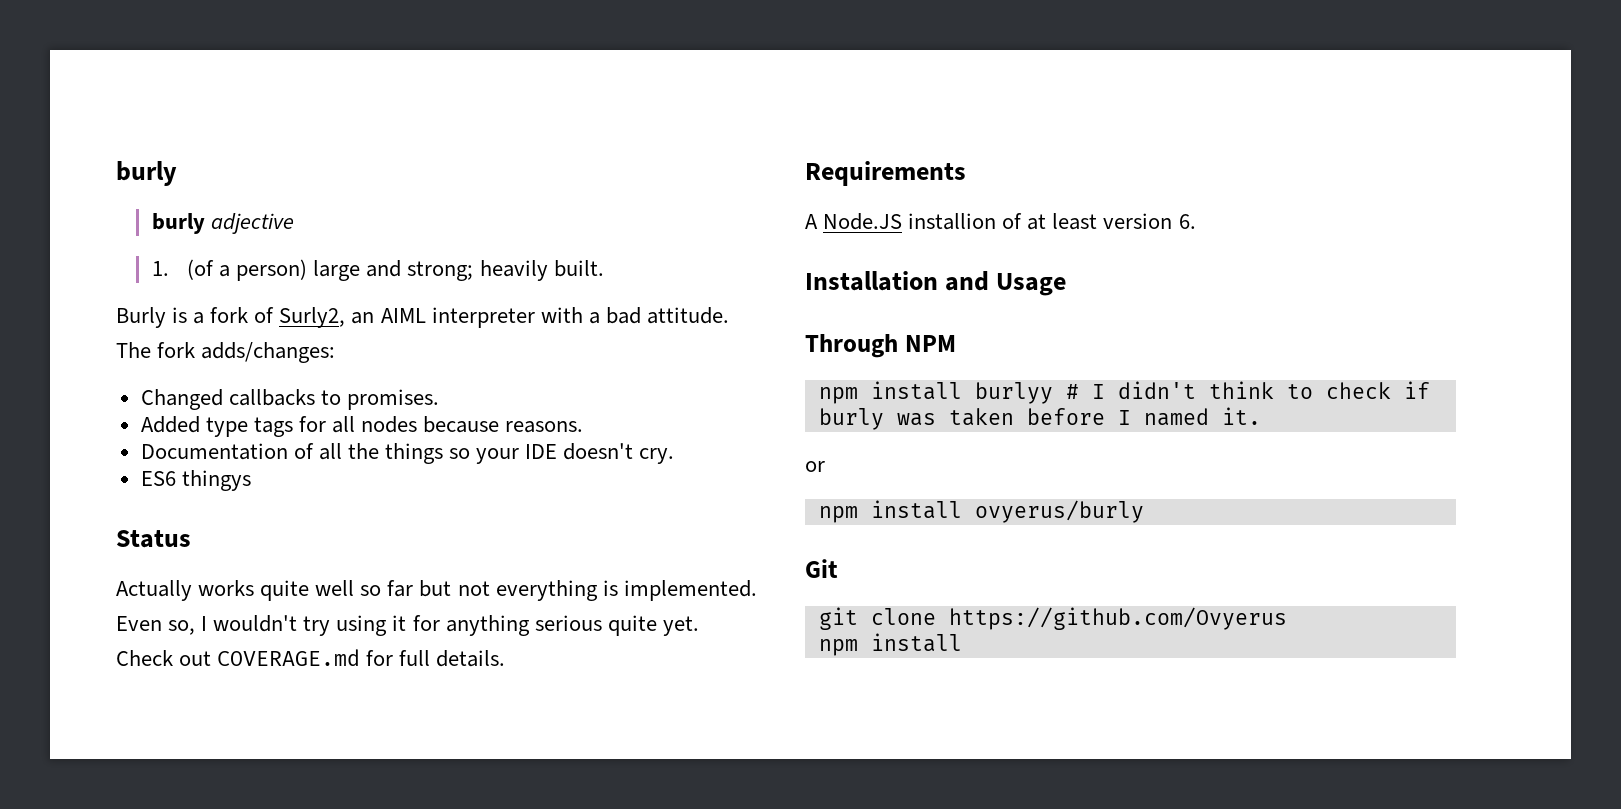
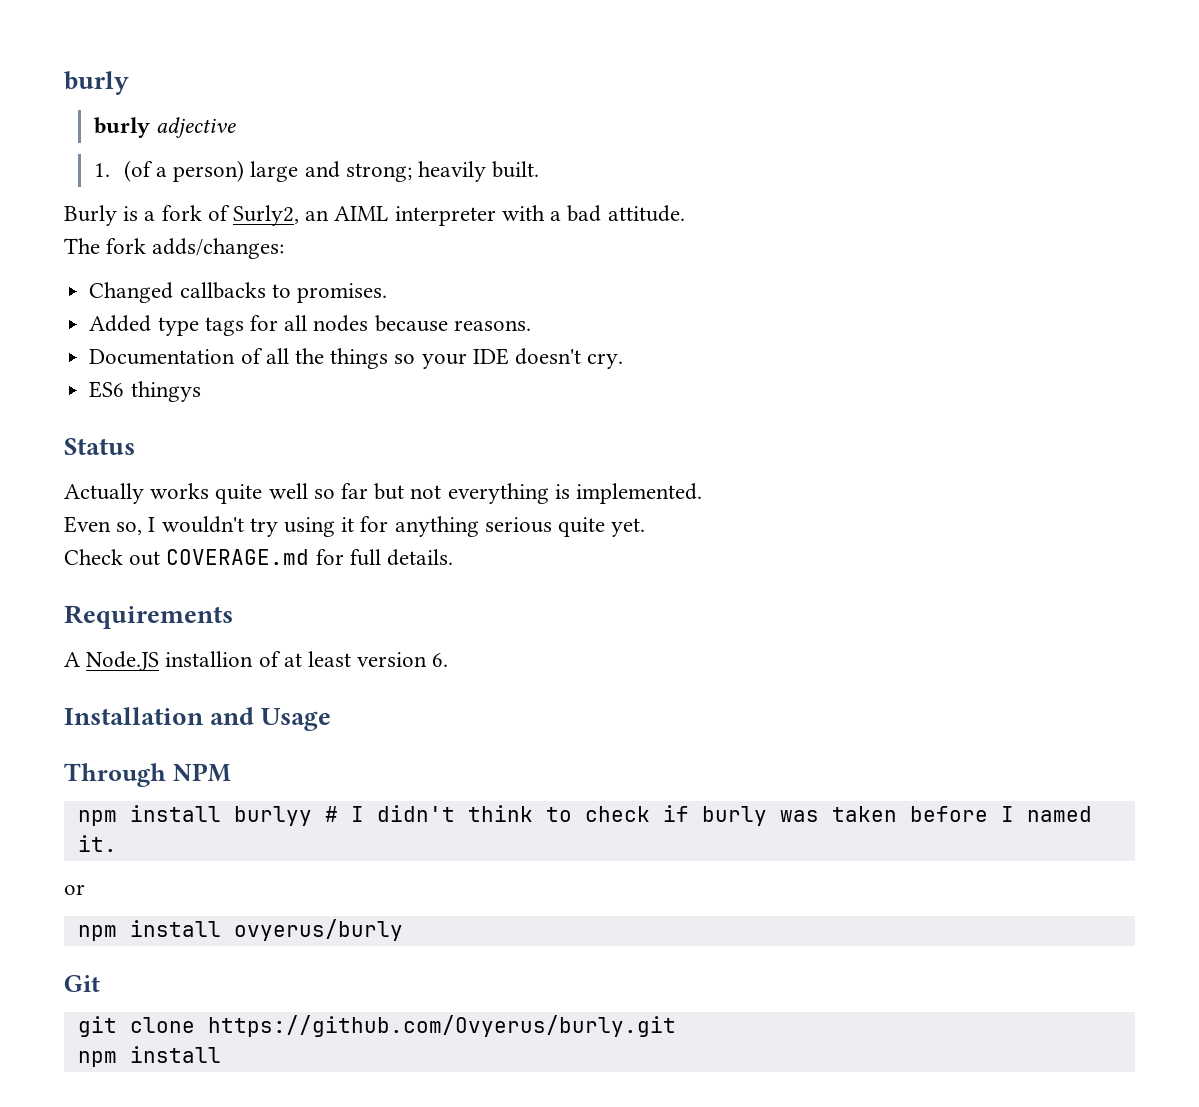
- git clone https://github.com/Ovyerus
+ git clone https://github.com/Ovyerus/burly.git

